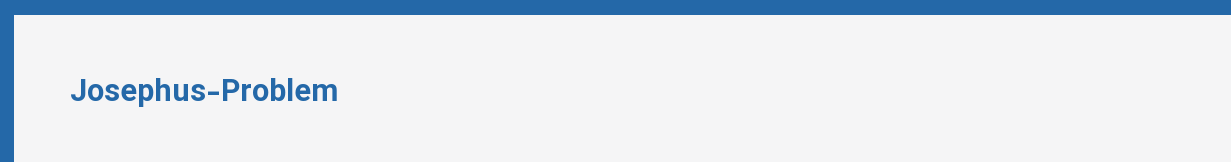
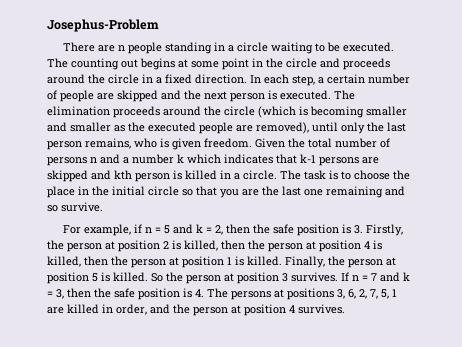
+ There are n people standing in a circle waiting to be executed. The counting out begins at some point in the circle and proceeds around the circle in a fixed direction. In each step, a certain number of people are skipped and the next person is executed. The elimination proceeds around the circle (which is becoming smaller and smaller as the executed people are removed), until only the last person remains, who is given freedom. Given the total number of persons n and a number k which indicates that k-1 persons are skipped and kth person is killed in a circle. The task is to choose the place in the initial circle so that you are the last one remaining and so survive.
+ For example, if n = 5 and k = 2, then the safe position is 3. Firstly, the person at position 2 is killed, then the person at position 4 is killed, then the person at position 1 is killed. Finally, the person at position 5 is killed. So the person at position 3 survives. If n = 7 and k = 3, then the safe position is 4. The persons at positions 3, 6, 2, 7, 5, 1 are killed in order, and the person at position 4 survives.

